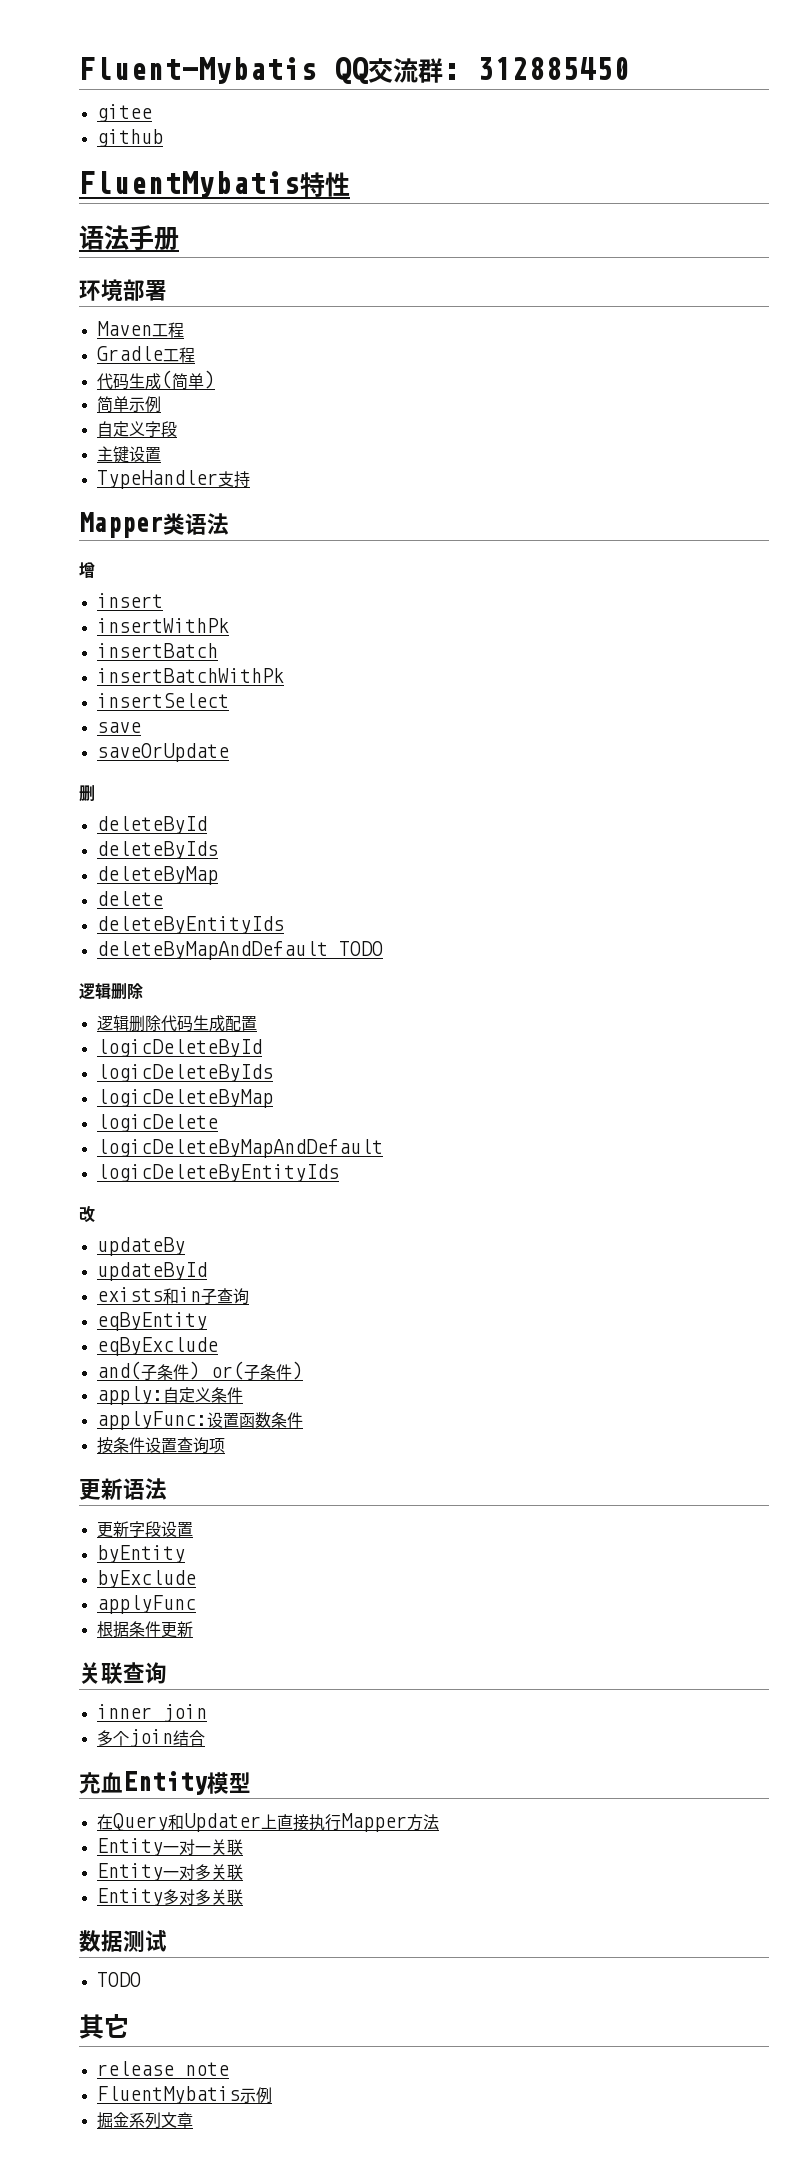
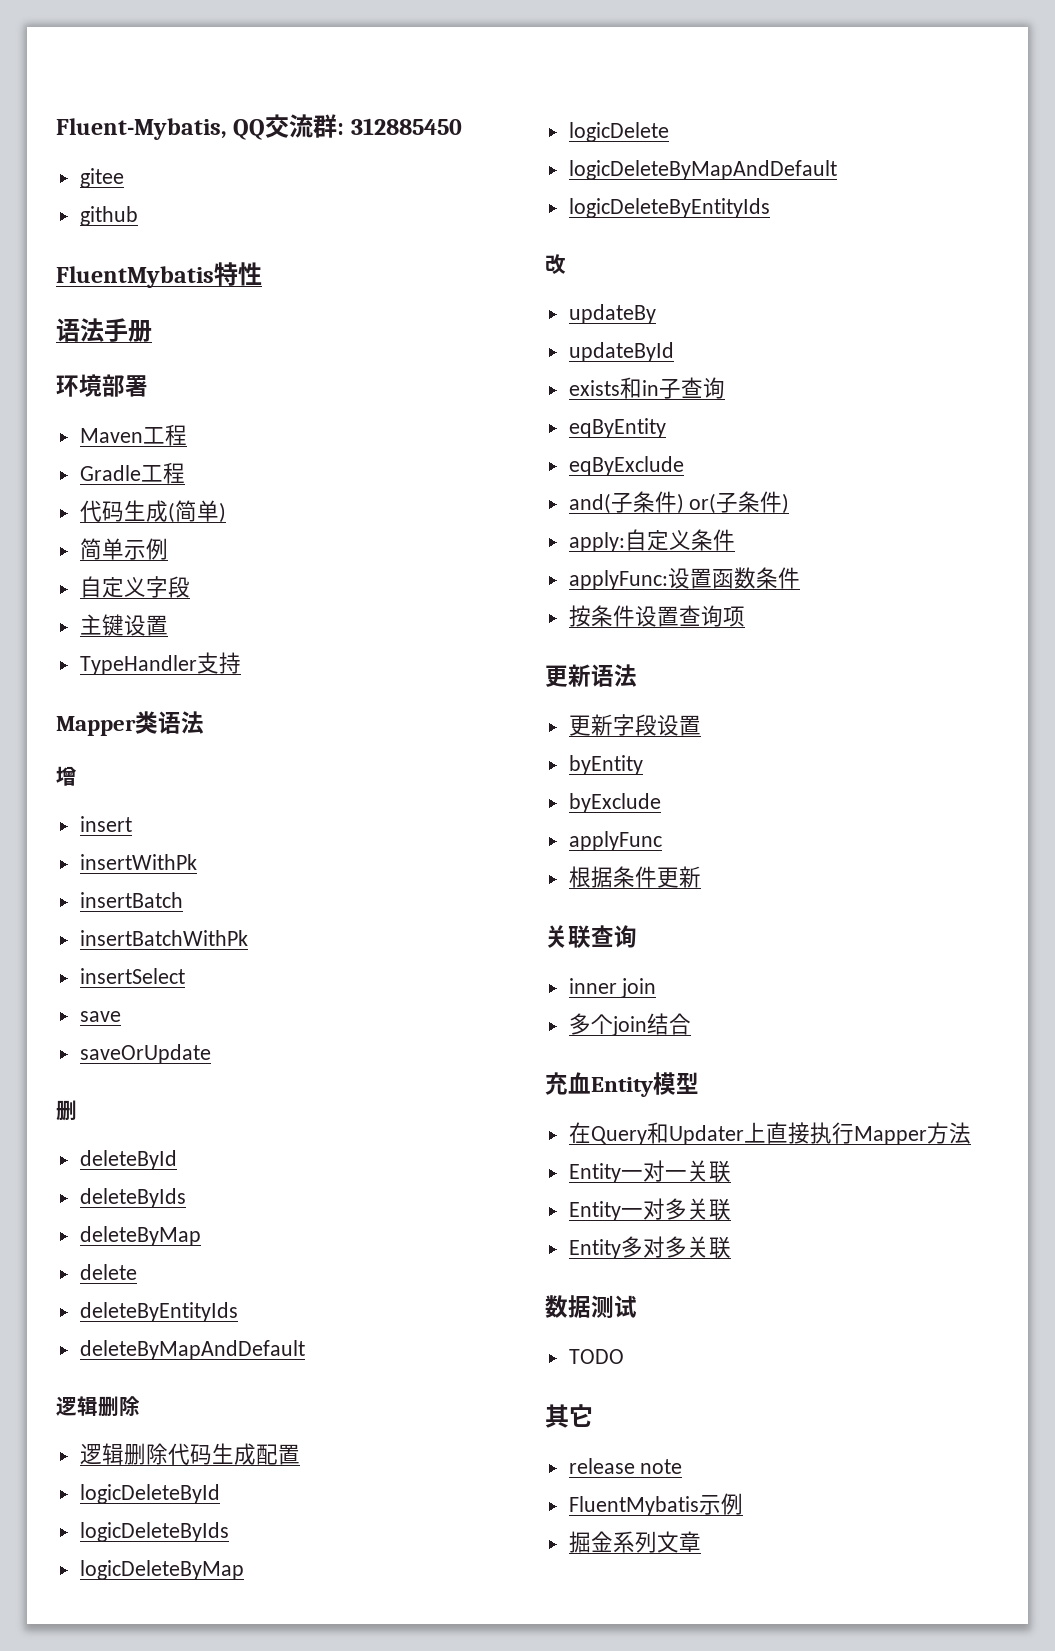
- Fluent-Mybatis QQ交流群: 312885450
+ Fluent-Mybatis, QQ交流群: 312885450
- deleteByMapAndDefault TODO
+ deleteByMapAndDefault

